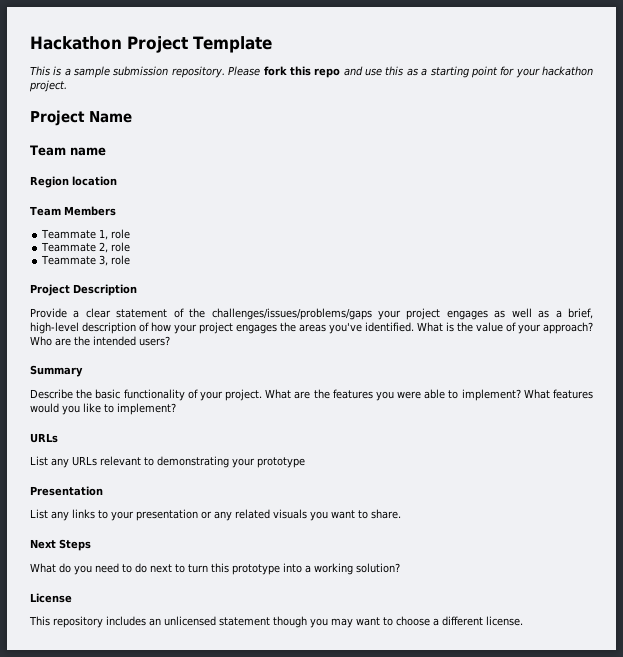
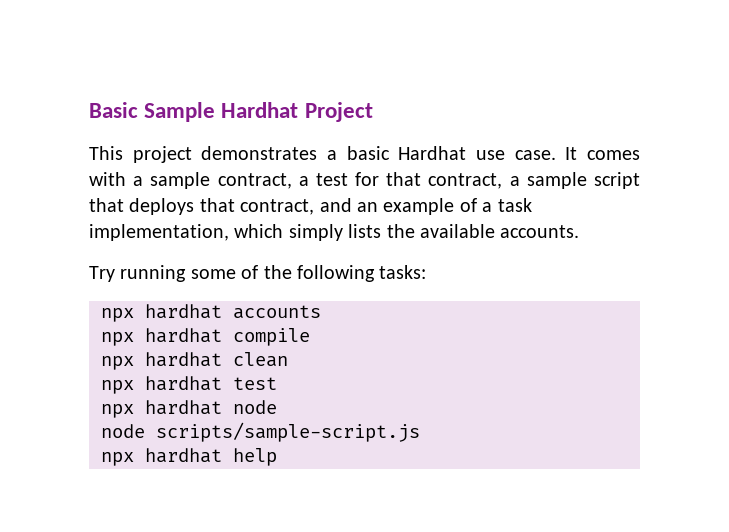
- Hackathon Project Template
- This is a sample submission repository. Please fork this repo and use this as a starting point for your hackathon project.
- Project Name
- Team name
- Region location
- Team Members
- Teammate 1, role
- Teammate 2, role
- Teammate 3, role
- Project Description
- Provide a clear statement of the challenges/issues/problems/gaps your project engages as well as a brief, high-level description of how your project engages the areas you've identified. What is the value of your approach? Who are the intended users?
- Summary
- Describe the basic functionality of your project. What are the features you were able to implement? What features would you like to implement?
- URLs
- List any URLs relevant to demonstrating your prototype
- Presentation
- List any links to your presentation or any related visuals you want to share.
- Next Steps
- What do you need to do next to turn this prototype into a working solution?
- License
- This repository includes an unlicensed statement though you may want to choose a different license.
+ Basic Sample Hardhat Project
+ This project demonstrates a basic Hardhat use case. It comes with a sample contract, a test for that contract, a sample script that deploys that contract, and an example of a task implementation, which simply lists the available accounts.
+ Try running some of the following tasks:
+ npx hardhat accounts
+ npx hardhat compile
+ npx hardhat clean
+ npx hardhat test
+ npx hardhat node
+ node scripts/sample-script.js
+ npx hardhat help

